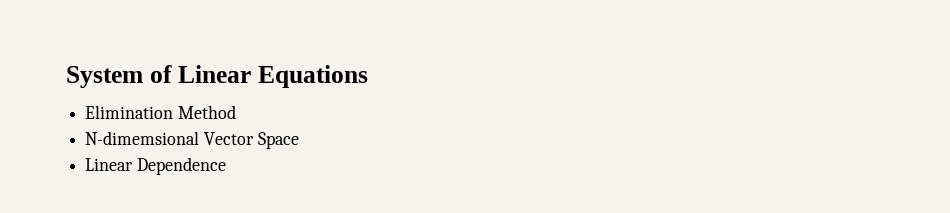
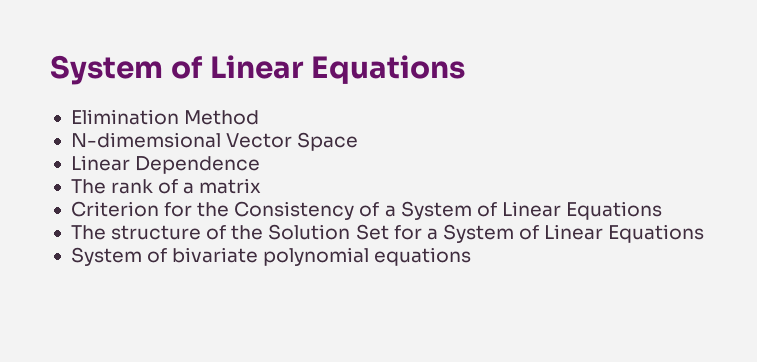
+ The rank of a matrix
+ Criterion for the Consistency of a System of Linear Equations
+ The structure of the Solution Set for a System of Linear Equations
+ System of bivariate polynomial equations

